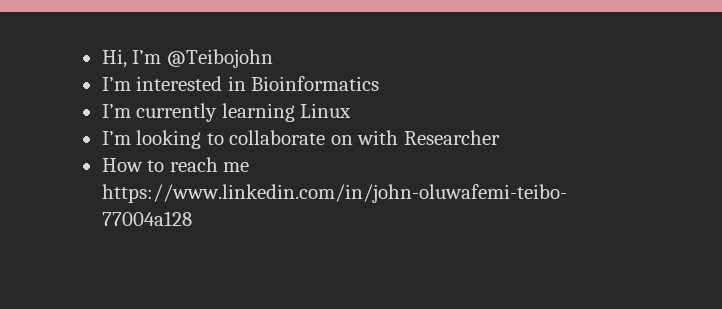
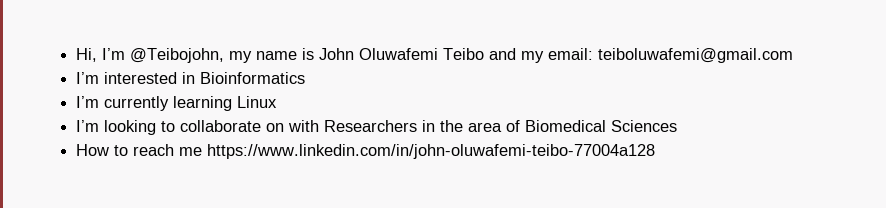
- Hi, I’m @Teibojohn
+ Hi, I’m @Teibojohn, my name is John Oluwafemi Teibo and my email: teiboluwafemi@gmail.com
- I’m looking to collaborate on with Researcher
+ I’m looking to collaborate on with Researchers in the area of Biomedical Sciences

